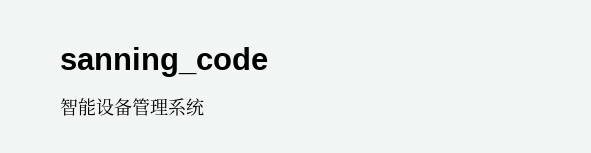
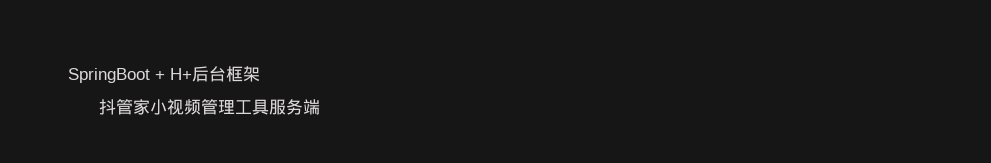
- sanning_code
- 智能设备管理系统
+ SpringBoot + H+后台框架
+ 抖管家小视频管理工具服务端

